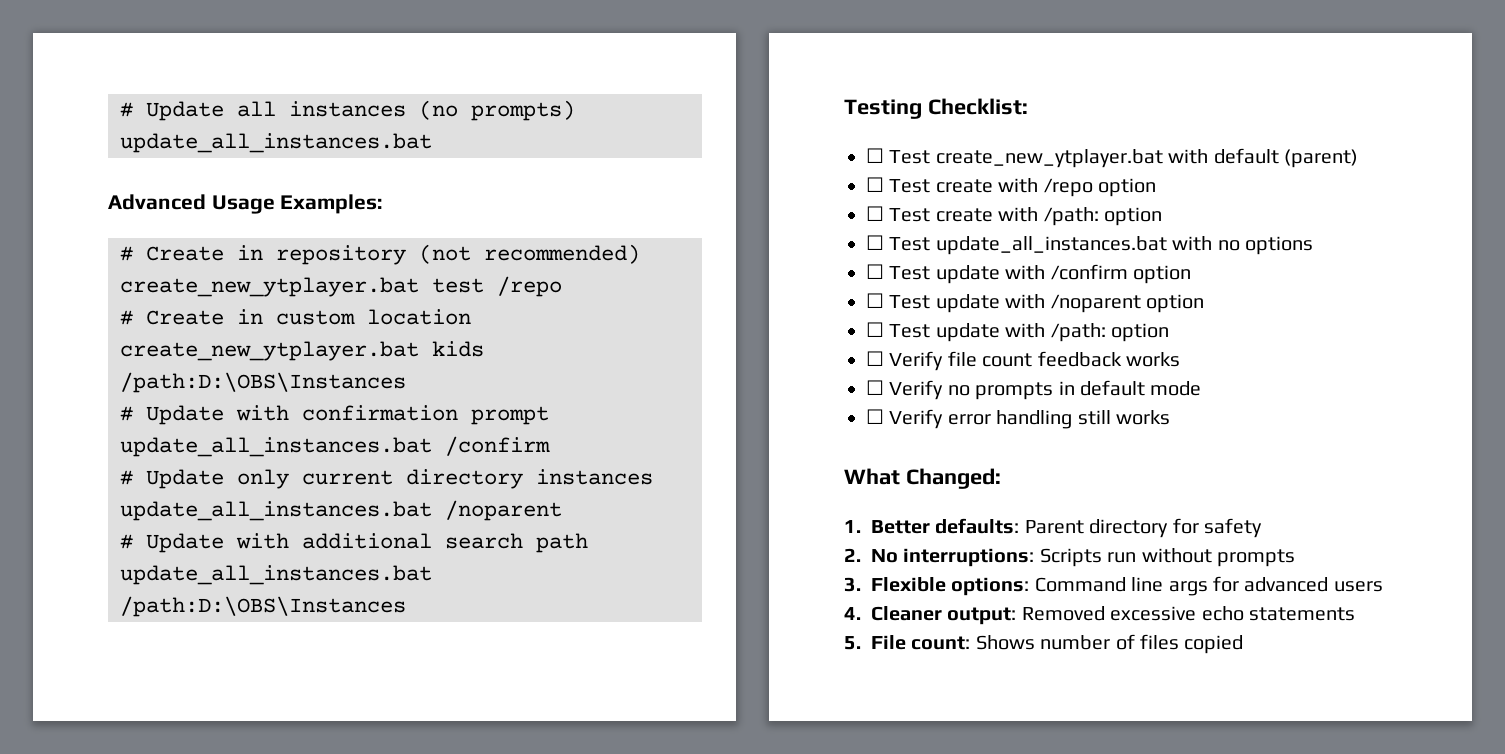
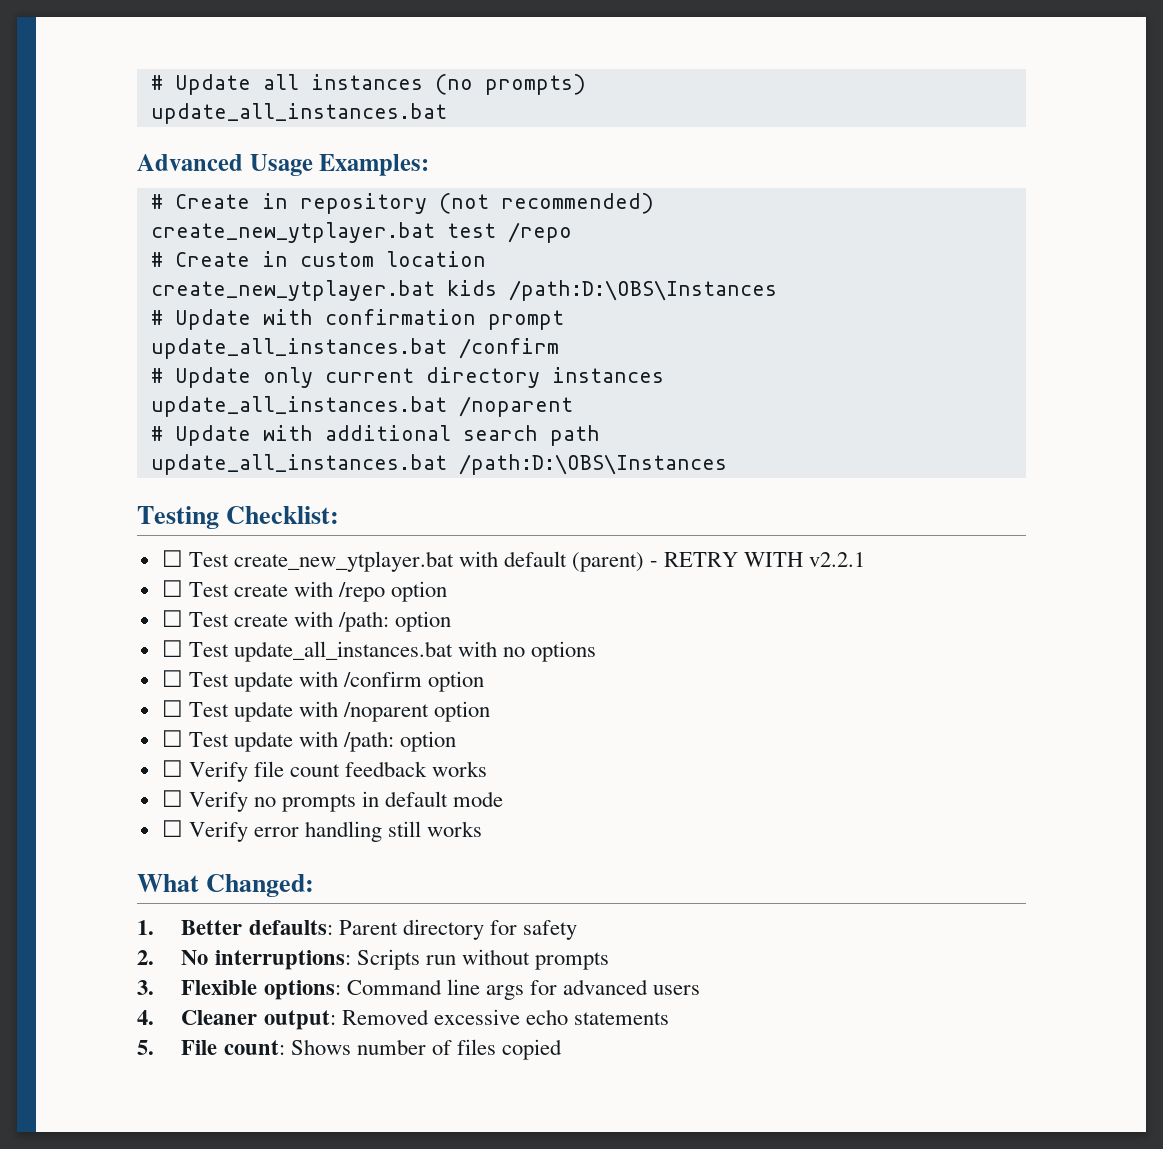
- ☐ Test create_new_ytplayer.bat with default (parent)
+ ☐ Test create_new_ytplayer.bat with default (parent) - RETRY WITH v2.2.1

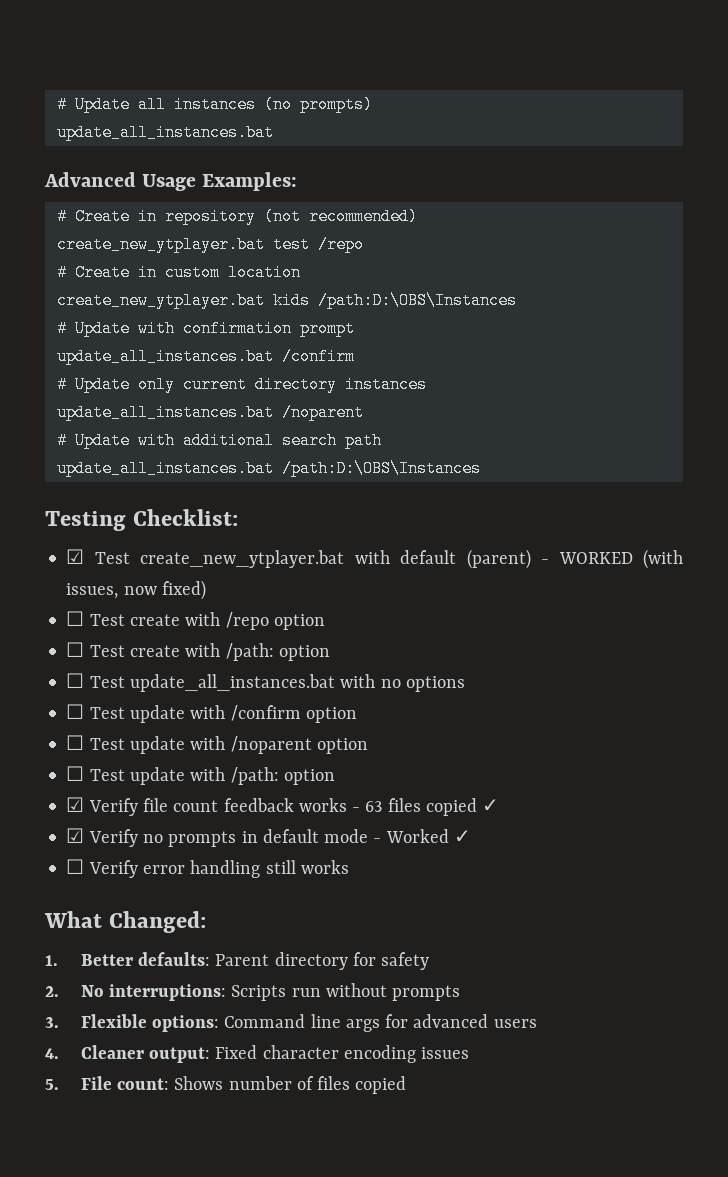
- ☐ Test create_new_ytplayer.bat with default (parent) - RETRY WITH v2.2.1
+ ☑ Test create_new_ytplayer.bat with default (parent) - WORKED (with issues, now fixed)
- ☐ Verify file count feedback works
- ☐ Verify no prompts in default mode
+ ☑ Verify file count feedback works - 63 files copied ✓
+ ☑ Verify no prompts in default mode - Worked ✓
- 4. Cleaner output: Removed excessive echo statements
+ 4. Cleaner output: Fixed character encoding issues

